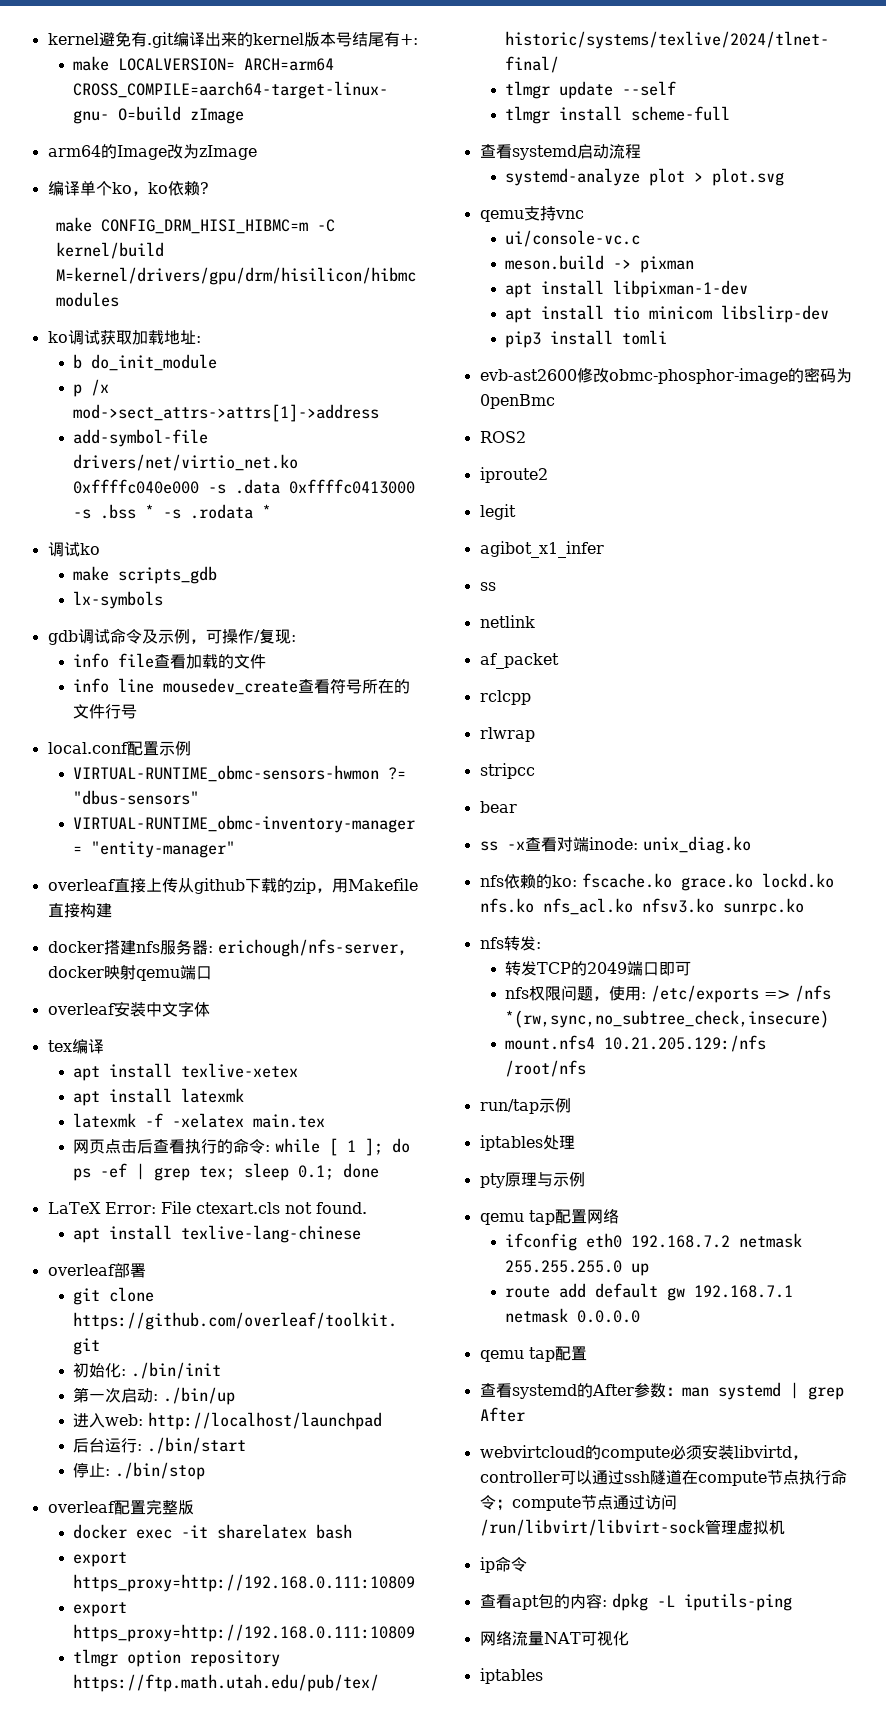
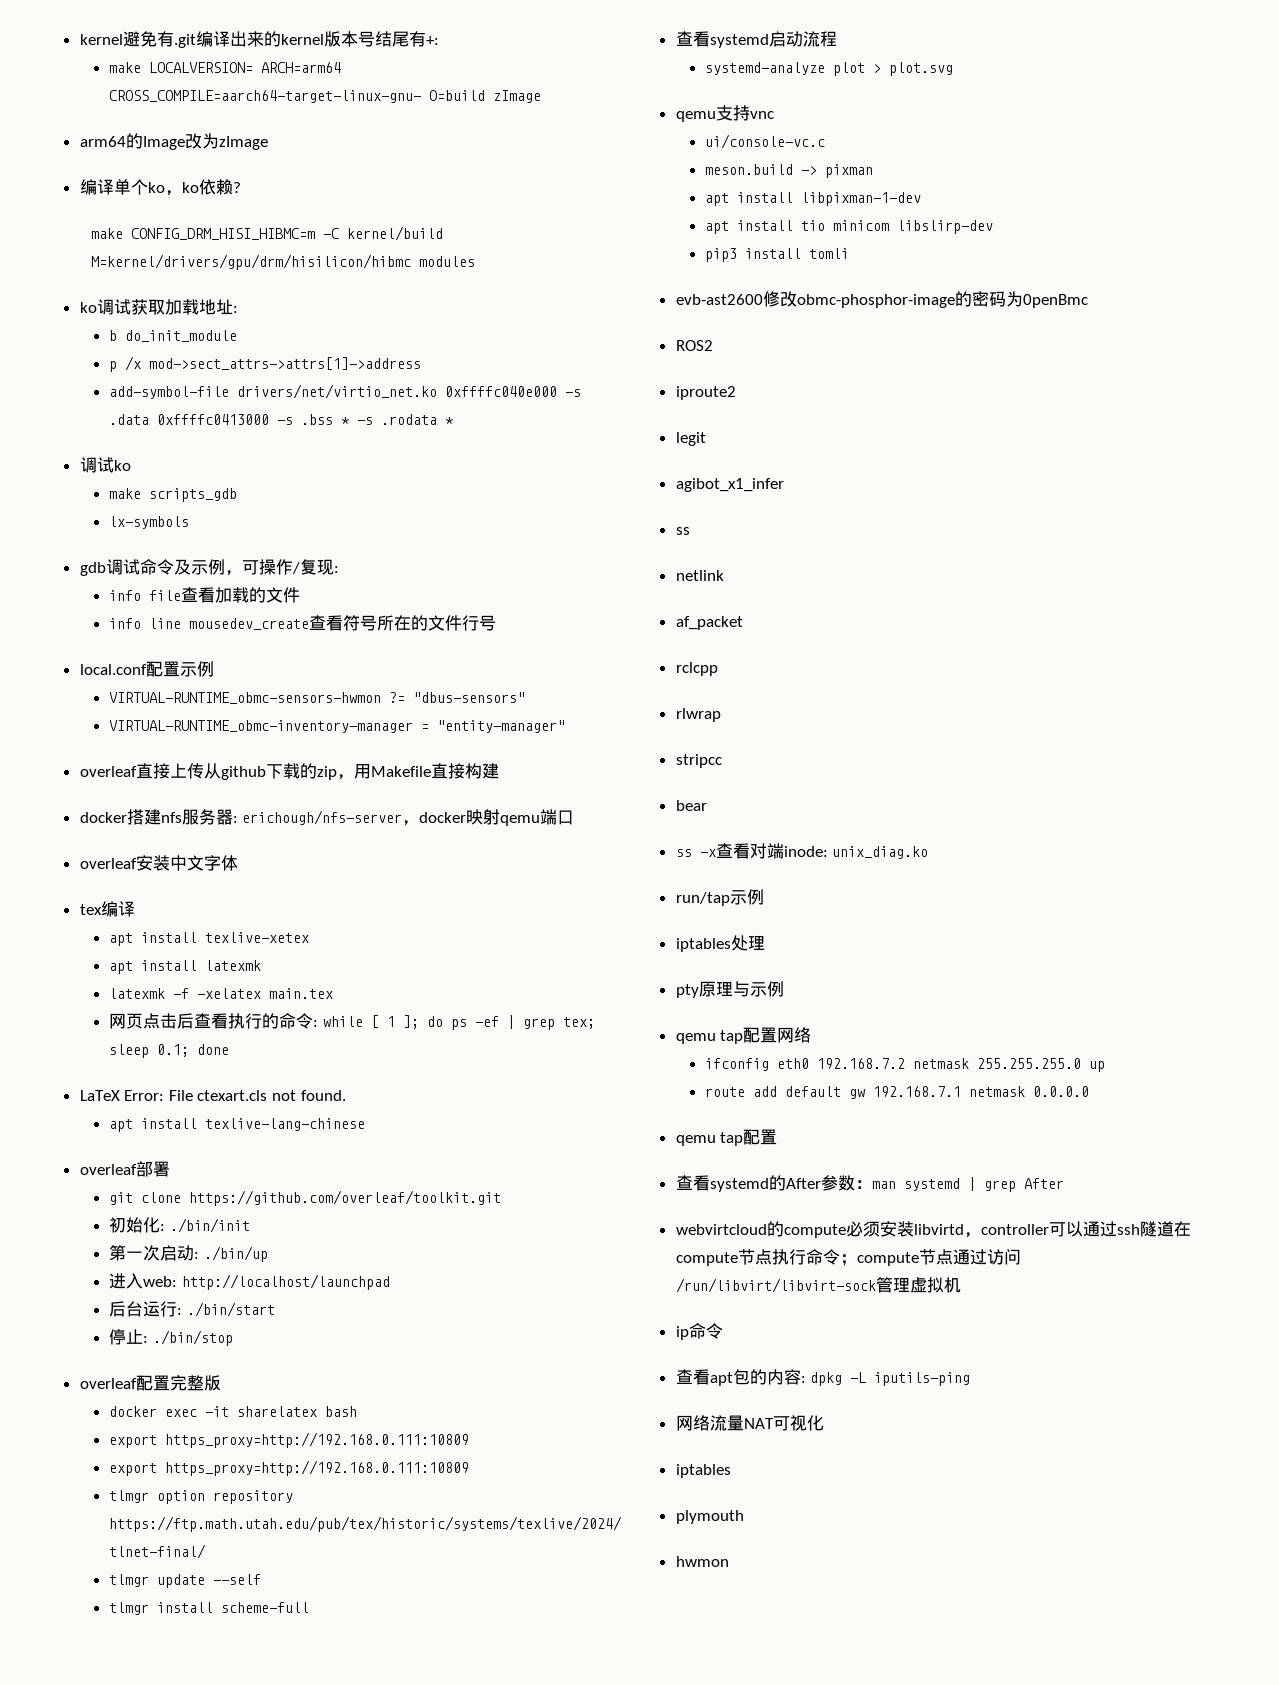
- nfs依赖的ko: fscache.ko grace.ko lockd.ko nfs.ko nfs_acl.ko nfsv3.ko sunrpc.ko
- nfs转发:
- 转发TCP的2049端口即可
- nfs权限问题，使用: /etc/exports => /nfs *(rw,sync,no_subtree_check,insecure)
- mount.nfs4 10.21.205.129:/nfs /root/nfs
+ plymouth
+ hwmon

